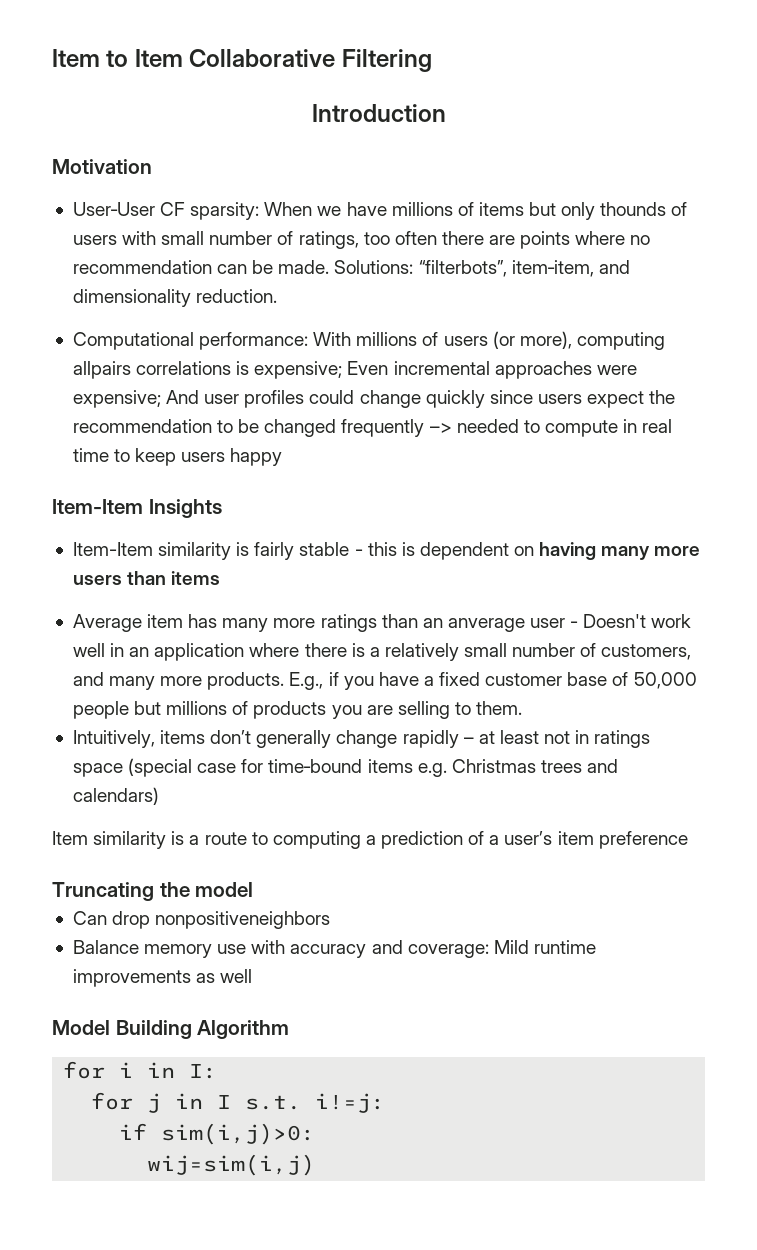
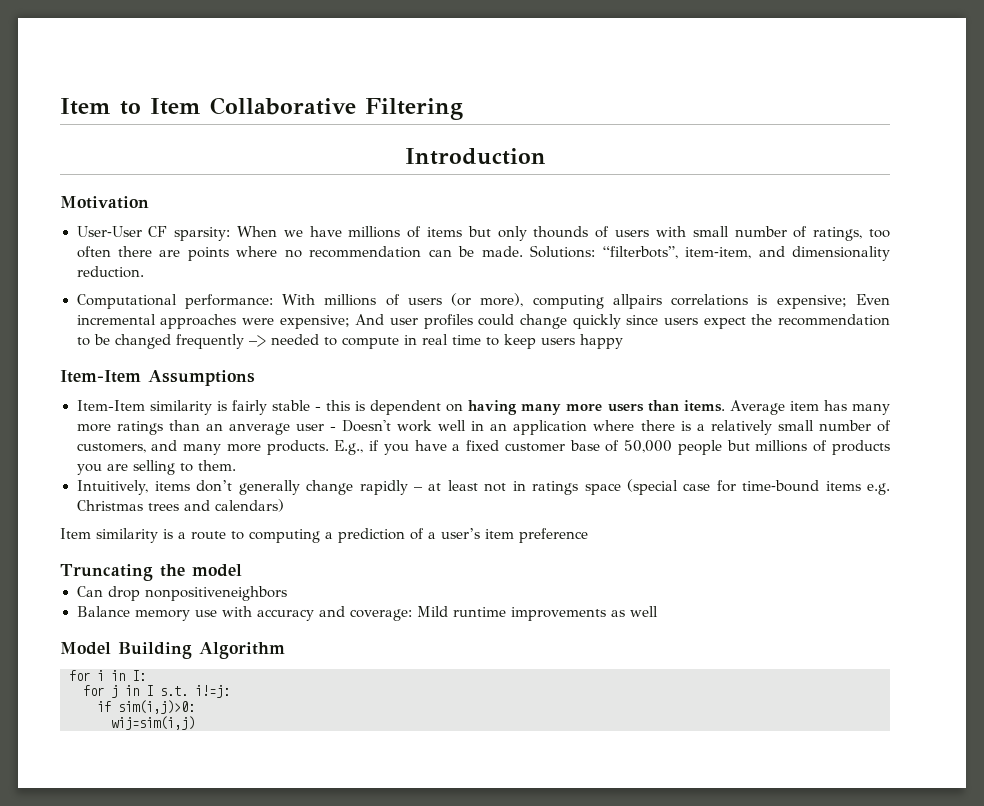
- Item-Item Insights
+ Item-Item Assumptions
- Item-Item similarity is fairly stable - this is dependent on having many more users than items
- Average item has many more ratings than an anverage user - Doesn't work well in an application where there is a relatively small number of customers, and many more products.
+ Item-Item similarity is fairly stable - this is dependent on having many more users than items. Average item has many more ratings than an anverage user - Doesn't work well in an application where there is a relatively small number of customers, and many more products.

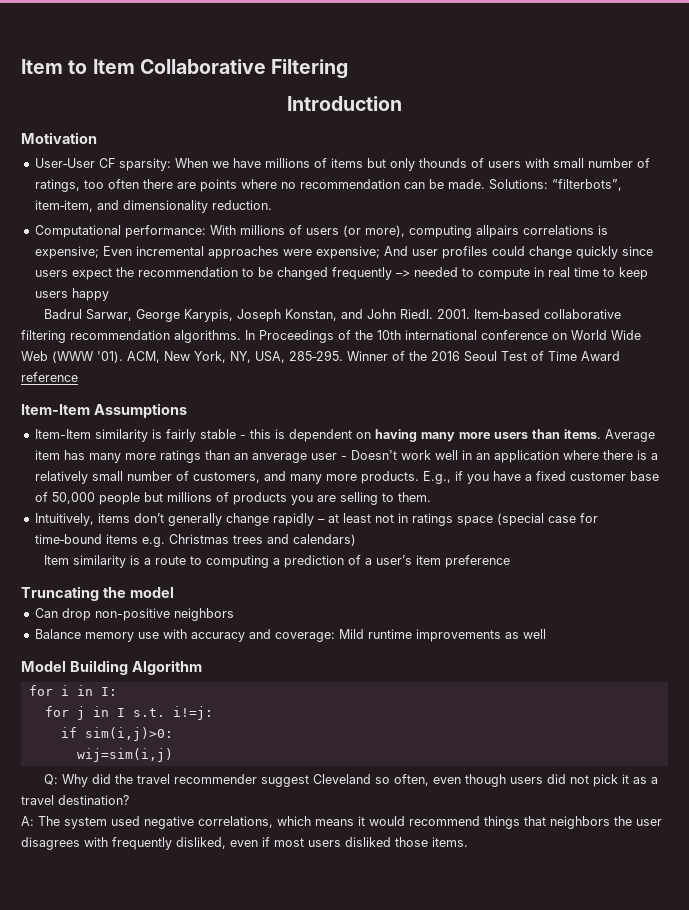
+ Badrul Sarwar, George Karypis, Joseph Konstan, and John Riedl. 2001. Item‐based collaborative filtering recommendation algorithms. In Proceedings of the 10th international conference on World Wide Web (WWW '01). ACM, New York, NY, USA, 285‐295. Winner of the 2016 Seoul Test of Time Award reference
- Can drop nonpositiveneighbors
+ Can drop non-positive neighbors
+ Q: Why did the travel recommender suggest Cleveland so often, even though users did not pick it as a travel destination?
+ A: The system used negative correlations, which means it would recommend things that neighbors the user disagrees with frequently disliked, even if most users disliked those items.

